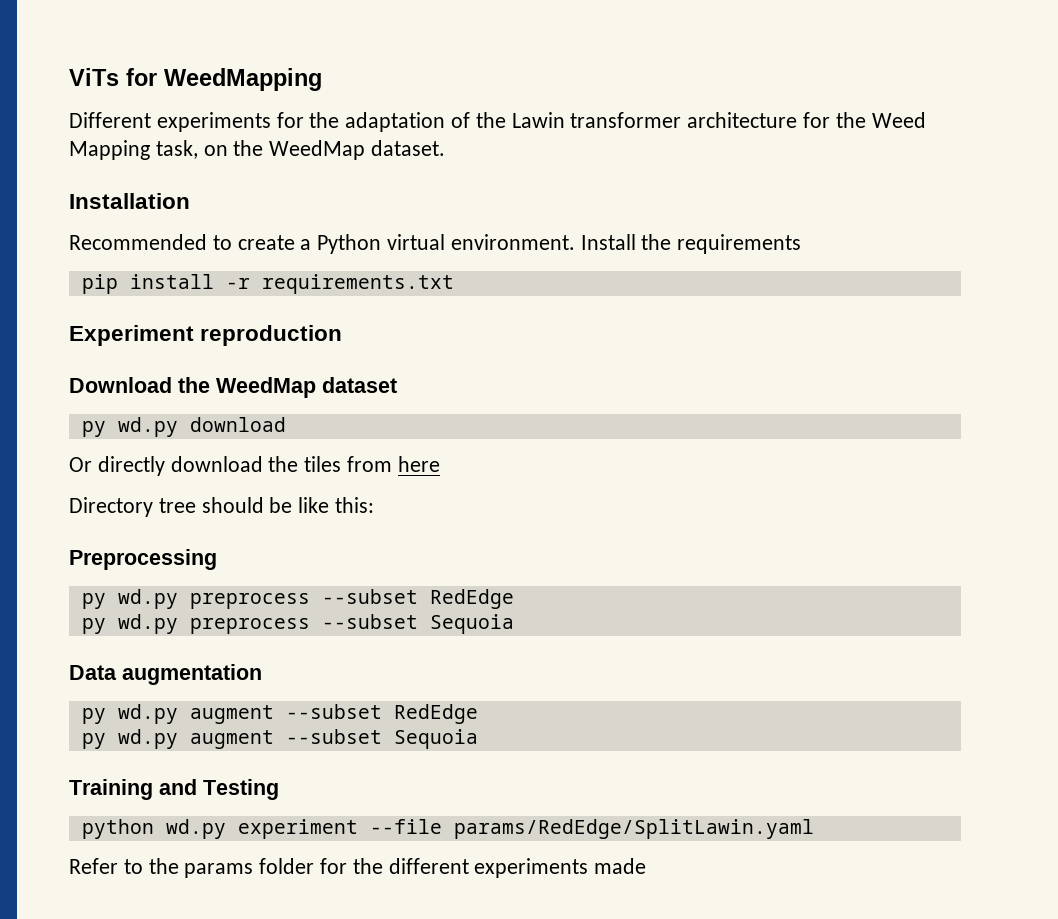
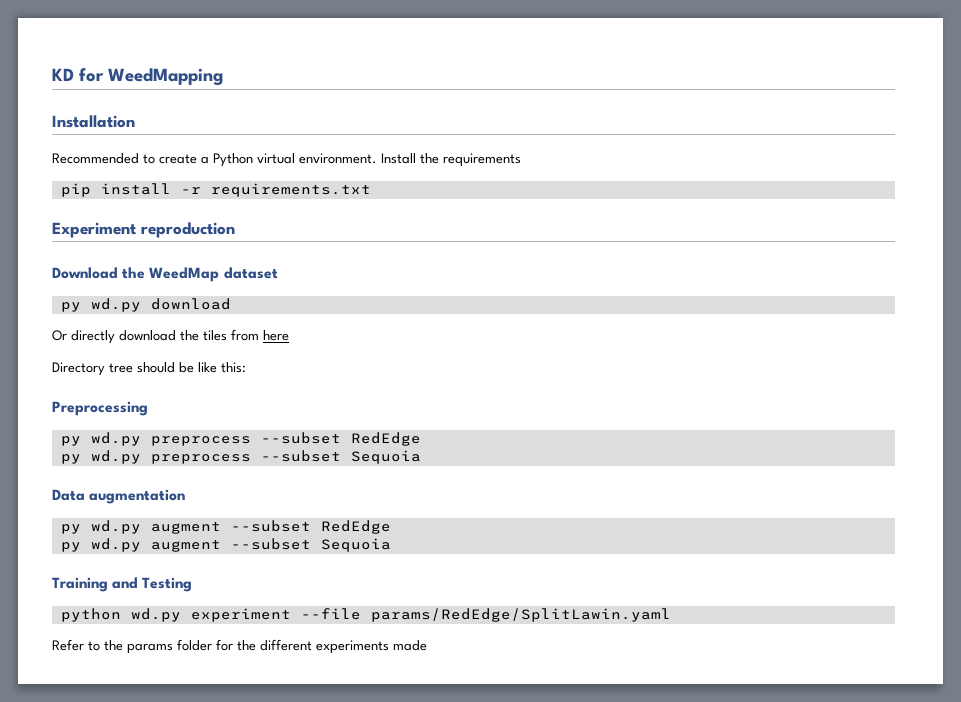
- ViTs for WeedMapping
+ KD for WeedMapping
- Different experiments for the adaptation of the Lawin transformer architecture for the Weed Mapping task, on the WeedMap dataset.

